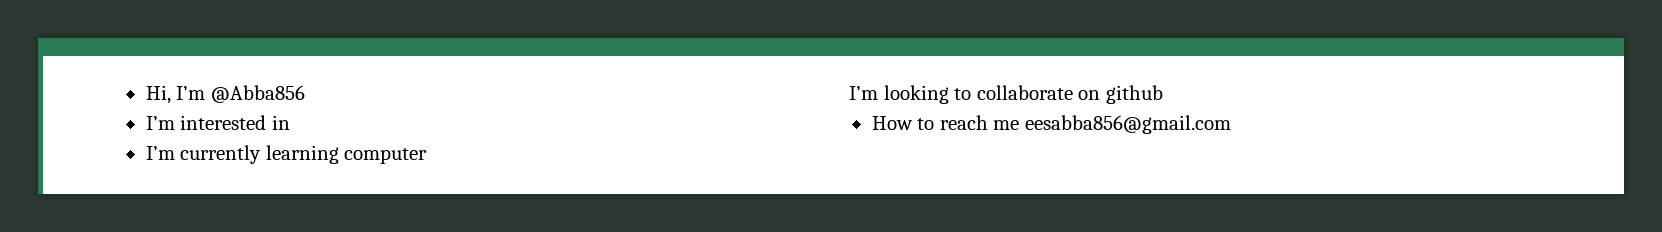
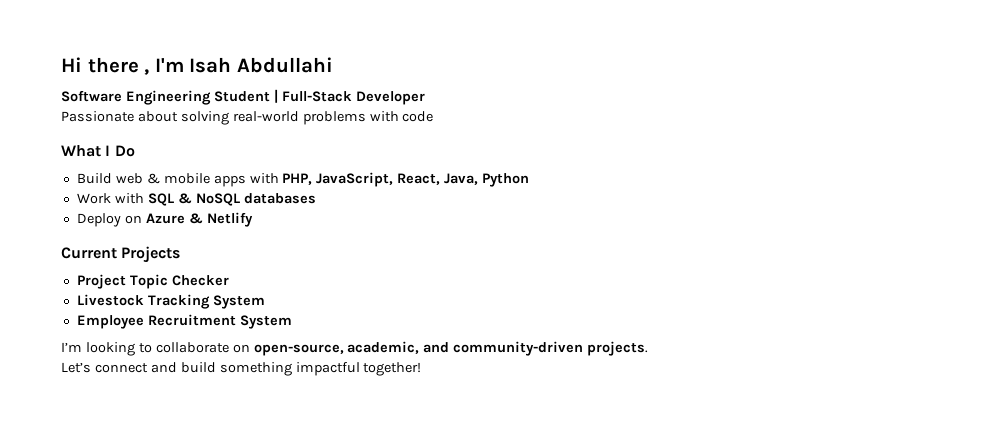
- Hi, I’m @Abba856
- I’m interested in
- I’m currently learning computer
+ Hi there , I'm Isah Abdullahi
+ Software Engineering Student | Full-Stack Developer
+ Passionate about solving real-world problems with code
+ What I Do
+ Build web & mobile apps with PHP, JavaScript, React, Java, Python
+ Work with SQL & NoSQL databases
+ Deploy on Azure & Netlify
+ Current Projects
+ Project Topic Checker
+ Livestock Tracking System
+ Employee Recruitment System
- I’m looking to collaborate on github
- How to reach me eesabba856@gmail.com
+ I’m looking to collaborate on open-source, academic, and community-driven projects.
+ Let’s connect and build something impactful together!

